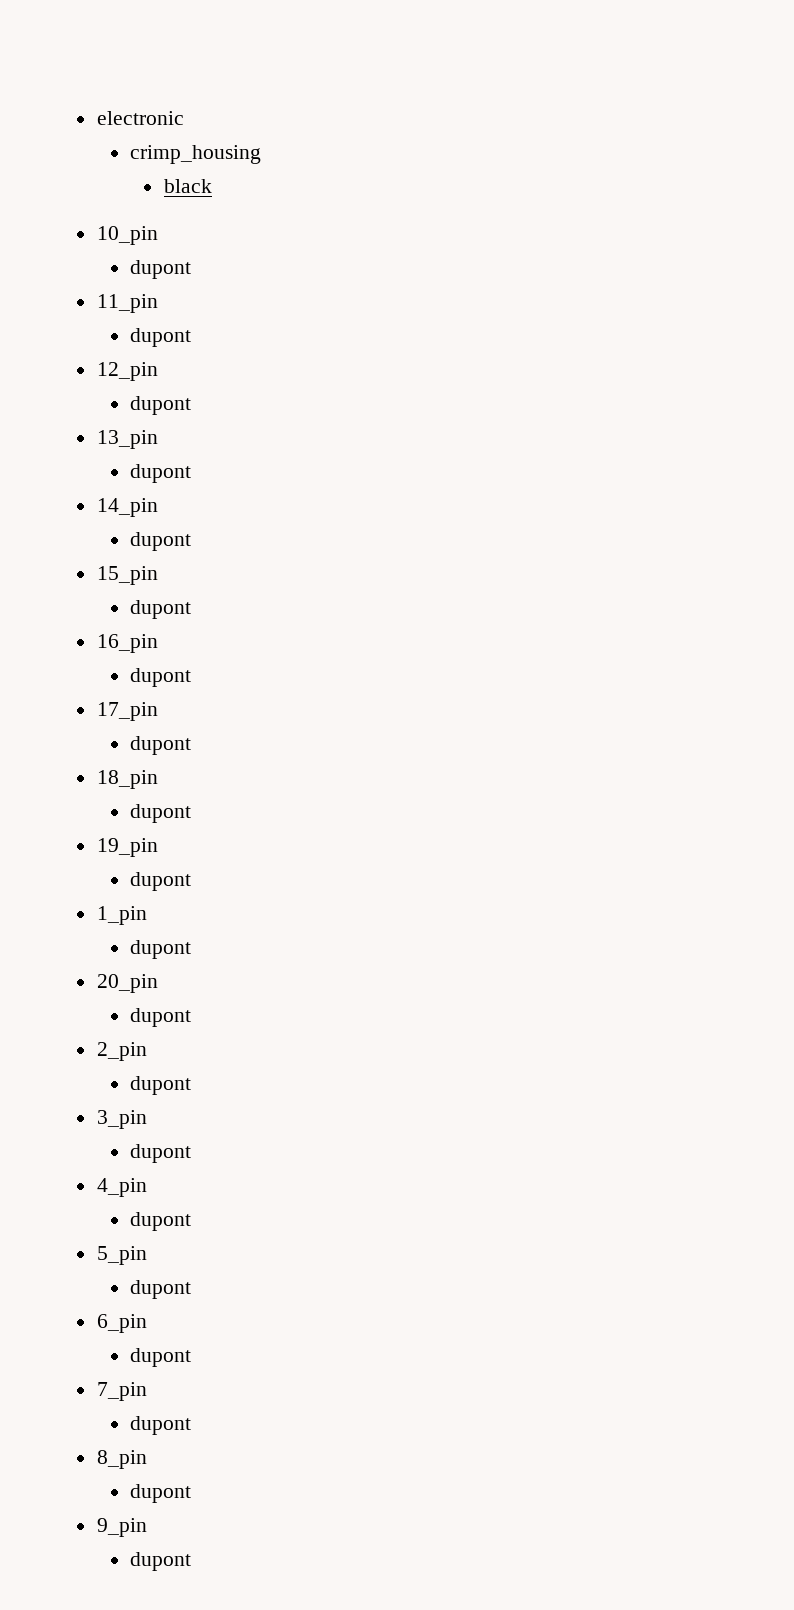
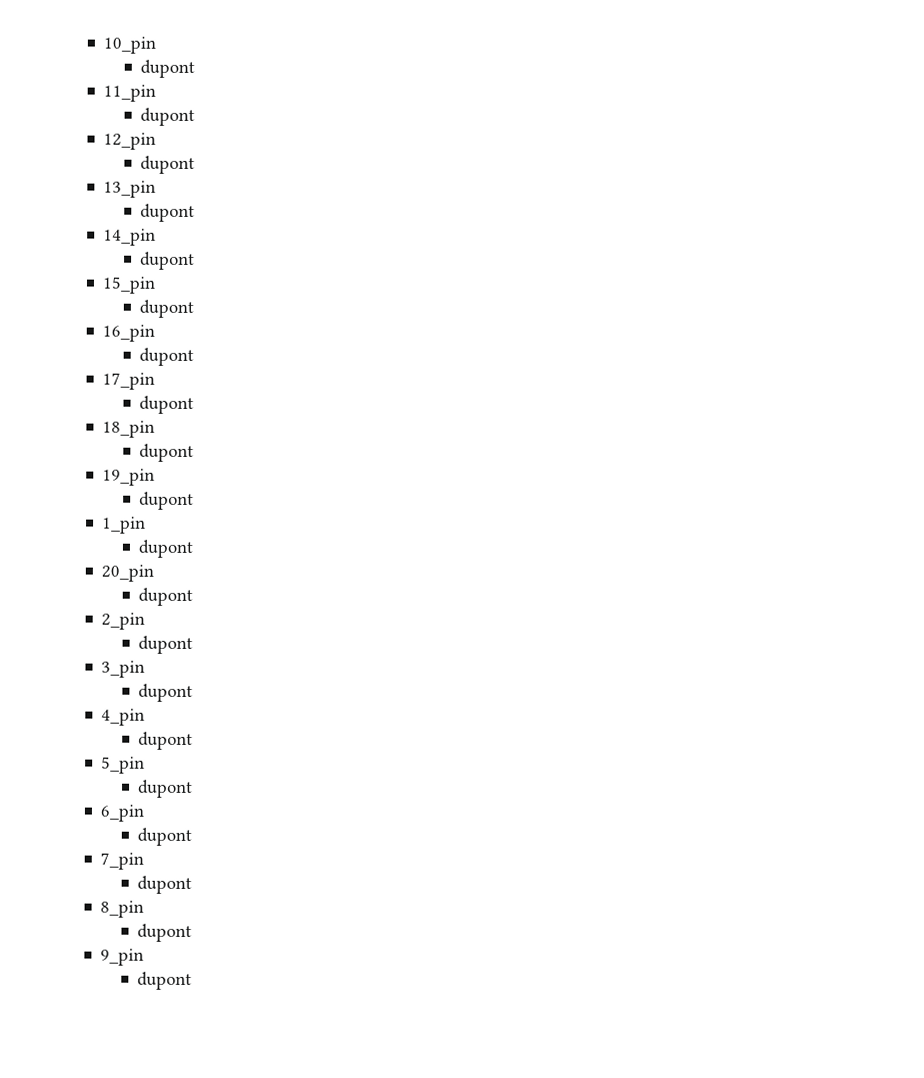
- electronic
- crimp_housing
- black

